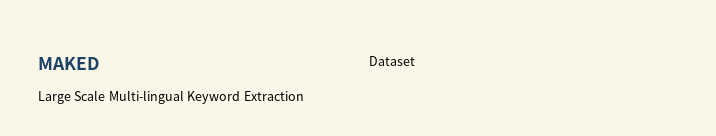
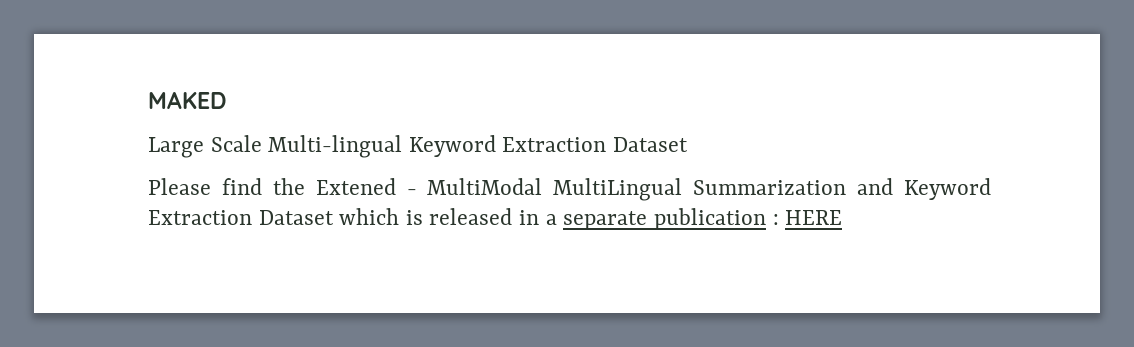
+ Please find the Extened - MultiModal MultiLingual Summarization and Keyword Extraction Dataset which is released in a separate publication : HERE

